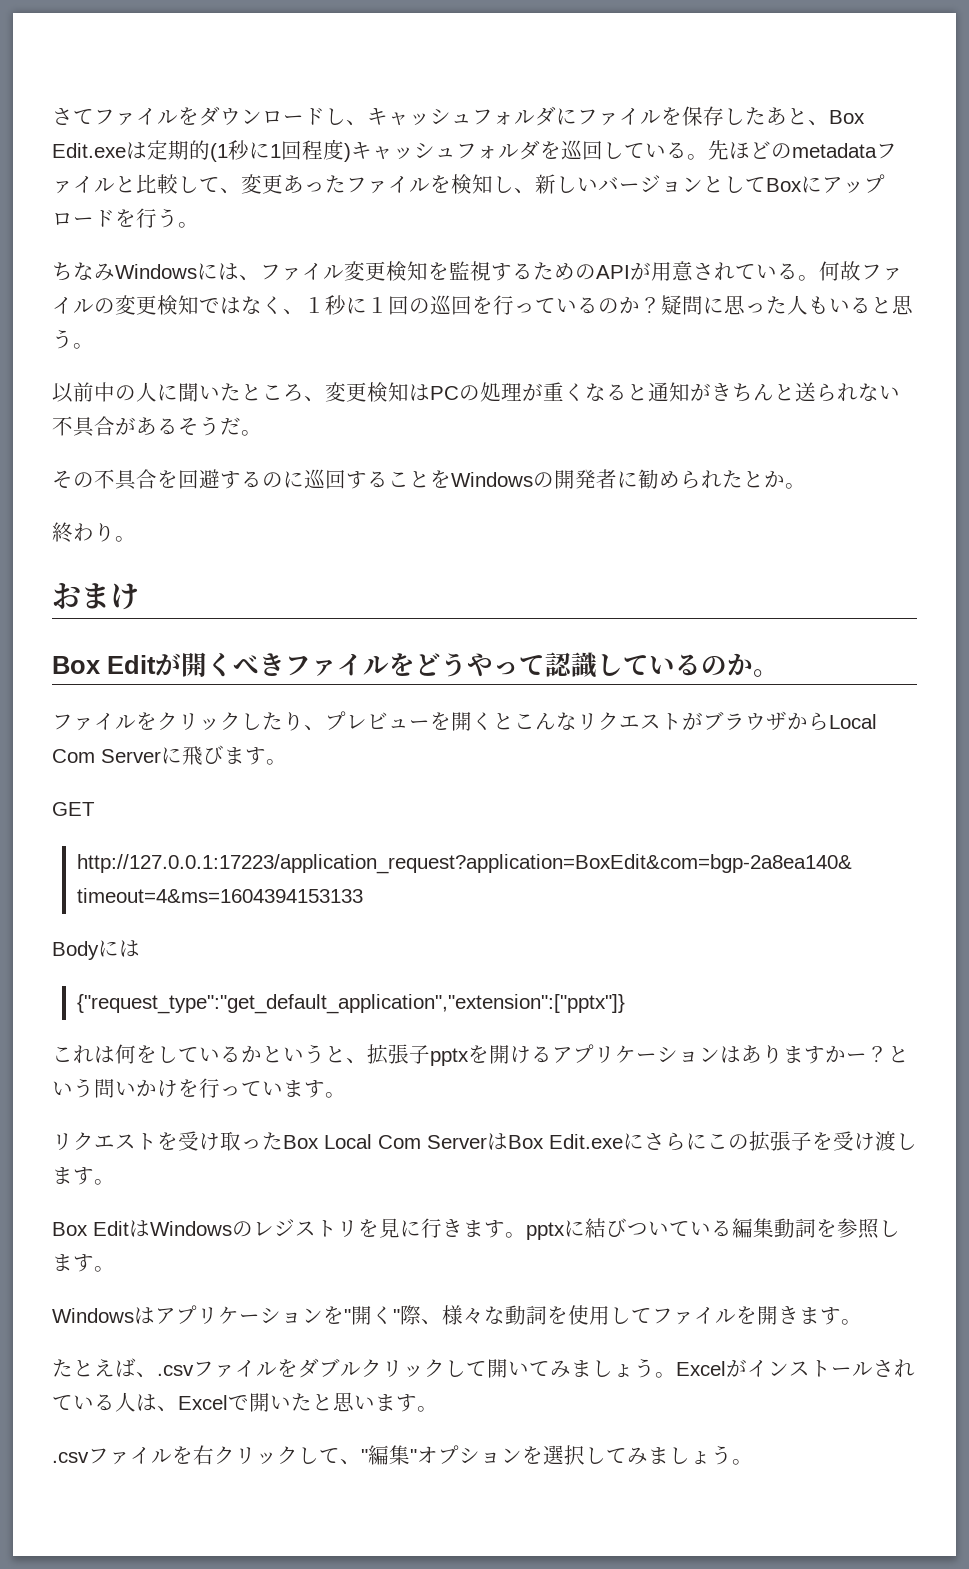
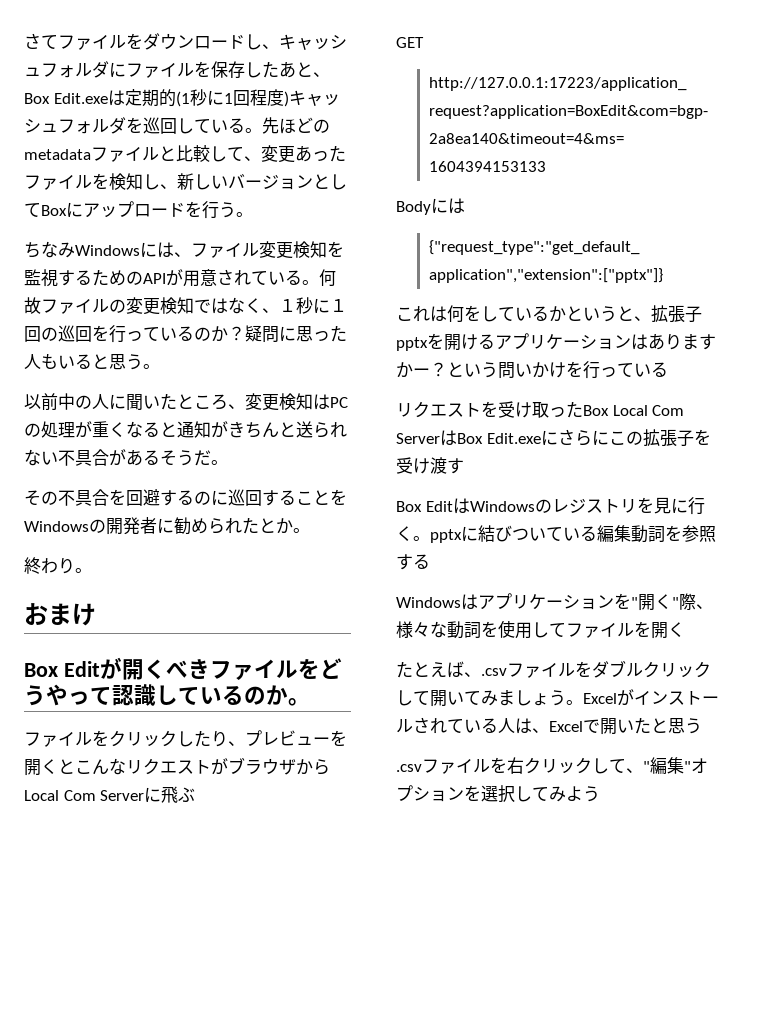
- ファイルをクリックしたり、プレビューを開くとこんなリクエストがブラウザからLocal Com Serverに飛びます。
+ ファイルをクリックしたり、プレビューを開くとこんなリクエストがブラウザからLocal Com Serverに飛ぶ
- という問いかけを行っています。
+ という問いかけを行っている
- リクエストを受け取ったBox Local Com ServerはBox Edit.exeにさらにこの拡張子を受け渡します。
+ リクエストを受け取ったBox Local Com ServerはBox Edit.exeにさらにこの拡張子を受け渡す
- Box EditはWindowsのレジストリを見に行きます。pptxに結びついている編集動詞を参照します。
+ Box EditはWindowsのレジストリを見に行く。pptxに結びついている編集動詞を参照する
- Windowsはアプリケーションを"開く"際、様々な動詞を使用してファイルを開きます。
+ Windowsはアプリケーションを"開く"際、様々な動詞を使用してファイルを開く
- Excelがインストールされている人は、Excelで開いたと思います。
+ Excelがインストールされている人は、Excelで開いたと思う
- .csvファイルを右クリックして、"編集"オプションを選択してみましょう。
+ .csvファイルを右クリックして、"編集"オプションを選択してみよう

